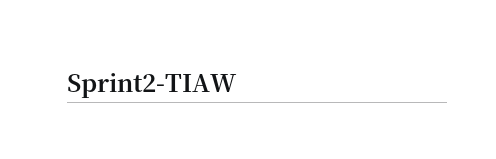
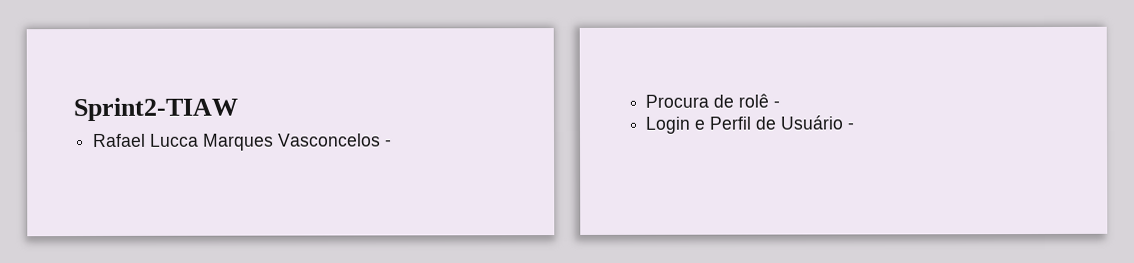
+ Rafael Lucca Marques Vasconcelos -
+ Procura de rolê -
+ Login e Perfil de Usuário -

